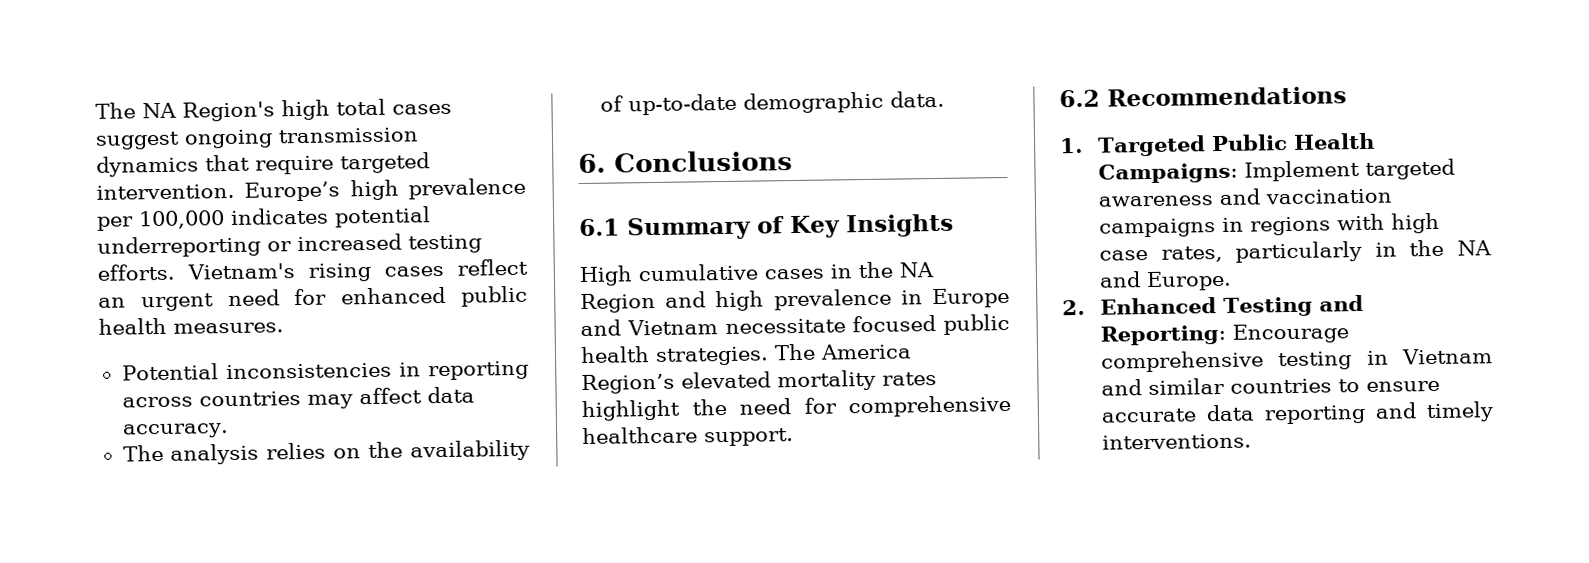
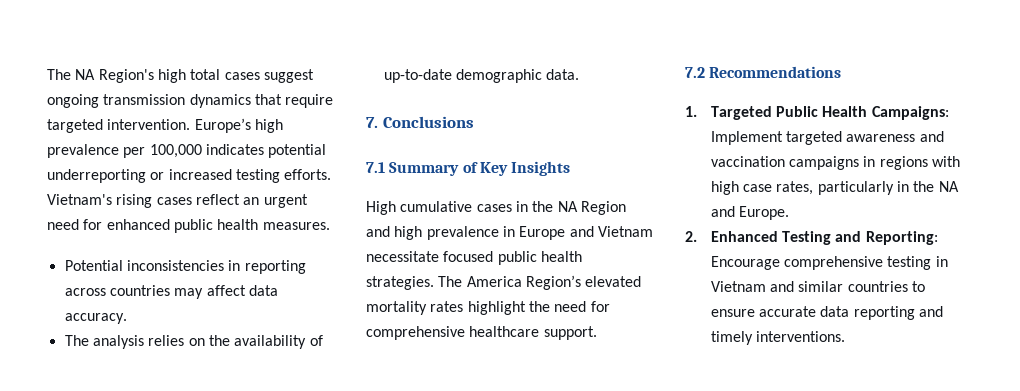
- 6. Conclusions
+ 7. Conclusions
- 6.1 Summary of Key Insights
+ 7.1 Summary of Key Insights
- 6.2 Recommendations
+ 7.2 Recommendations

